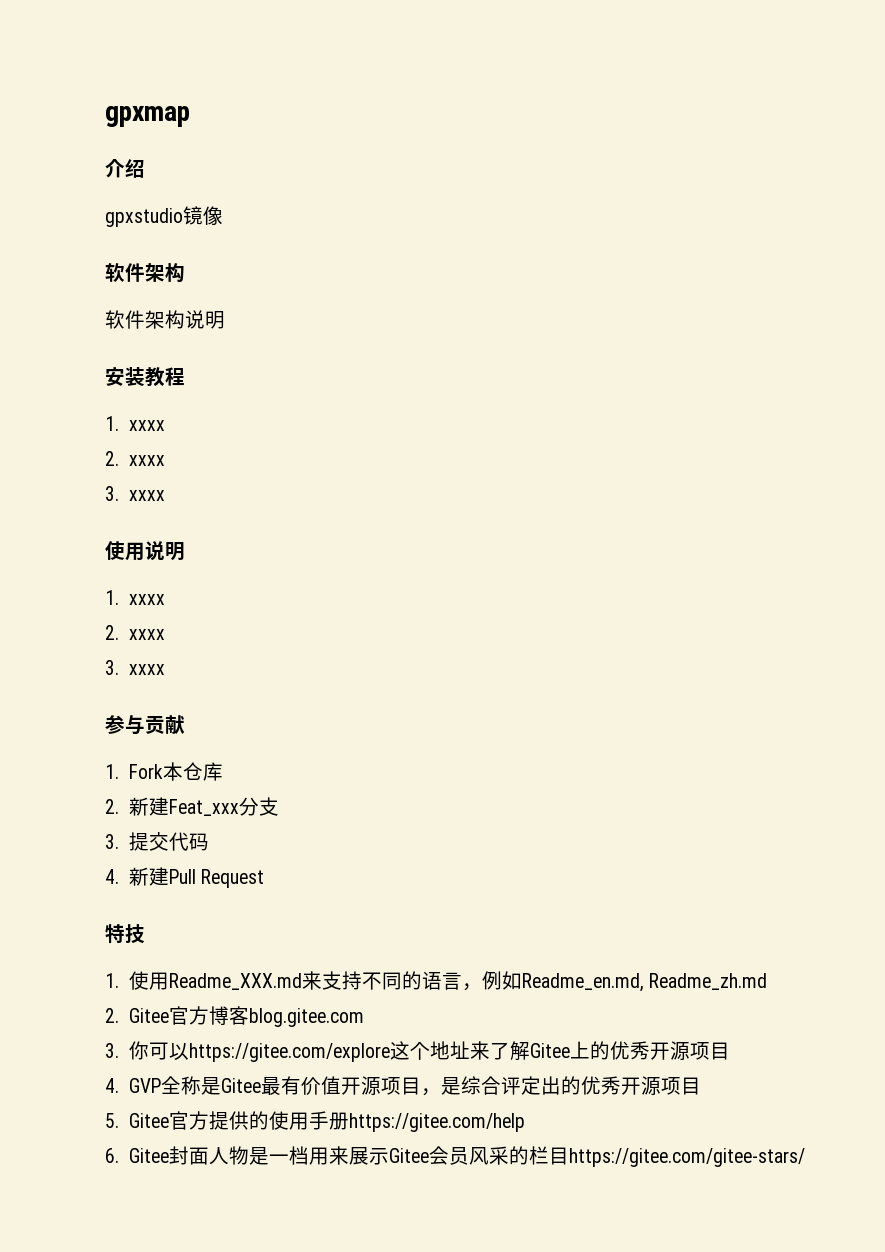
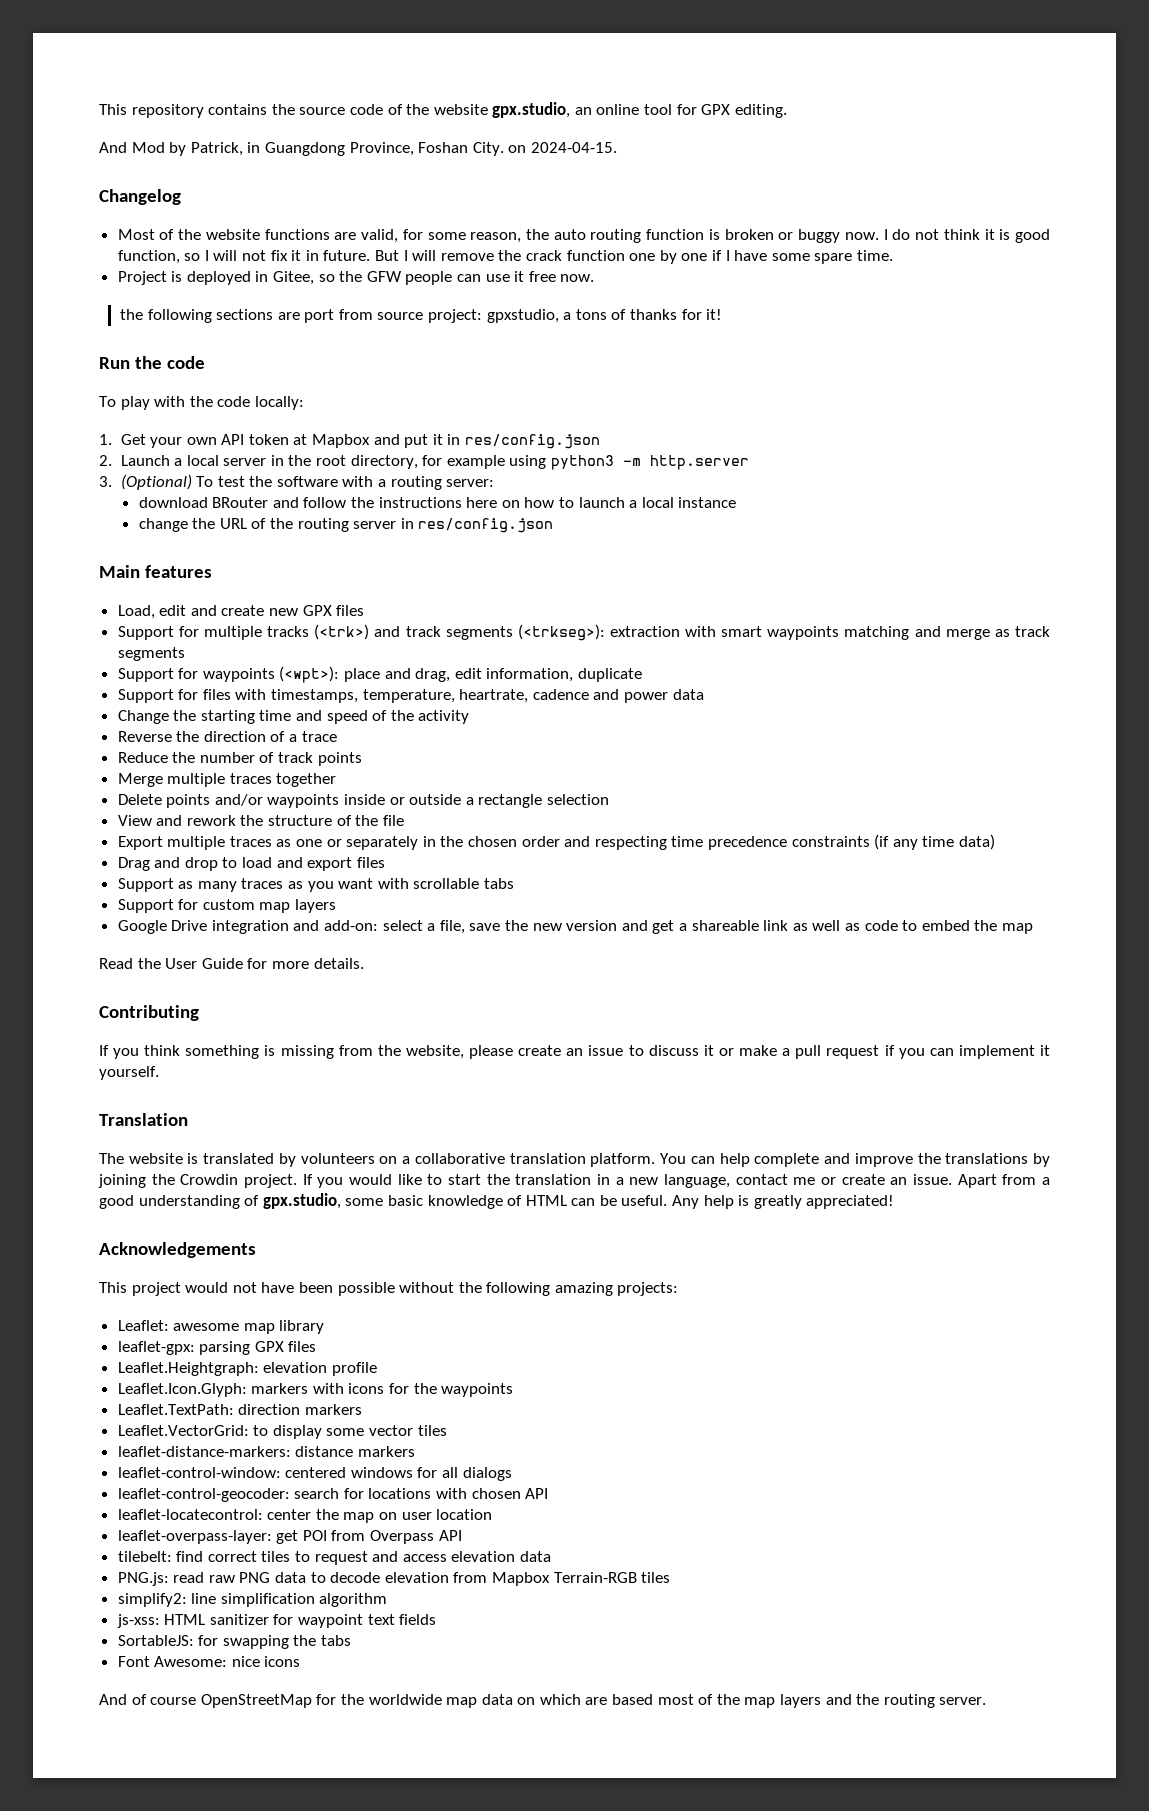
- gpxmap
- 介绍
- gpxstudio镜像
- 软件架构
- 软件架构说明
- 安装教程
- 1. xxxx
- 2. xxxx
- 3. xxxx
- 使用说明
- 1. xxxx
- 2. xxxx
- 3. xxxx
- 参与贡献
- 1. Fork本仓库
- 2.新建Feat_xxx分支
- 3.提交代码
- 4.新建Pull Request
- 特技
- 1.使用Readme_XXX.md来支持不同的语言，例如Readme_en.md, Readme_zh.md
- 2. Gitee官方博客blog.gitee.com
- 3.你可以https://gitee.com/explore这个地址来了解Gitee上的优秀开源项目
- 4. GVP全称是Gitee最有价值开源项目，是综合评定出的优秀开源项目
- 5. Gitee官方提供的使用手册https://gitee.com/help
- 6. Gitee封面人物是一档用来展示Gitee会员风采的栏目https://gitee.com/gitee-stars/
+ This repository contains the source code of the website gpx.studio, an online tool for GPX editing.
+ And Mod by Patrick, in Guangdong Province, Foshan City. on 2024-04-15.
+ Changelog
+ Most of the website functions are valid, for some reason, the auto routing function is broken or buggy now. I do not think it is good function, so I will not fix it in future. But I will remove the crack function one by one if I have some spare time.
+ Project is deployed in Gitee, so the GFW people can use it free now.
+ the following sections are port from source project: gpxstudio, a tons of thanks for it!
+ Run the code
+ To play with the code locally:
+ 1. Get your own API token at Mapbox and put it in res/config.json
+ 2. Launch a local server in the root directory, for example using python3 -m http.server
+ 3. (Optional) To test the software with a routing server:
+ download BRouter and follow the instructions here on how to launch a local instance
+ change the URL of the routing server in res/config.json
+ Main features
+ Load, edit and create new GPX files
+ Support for multiple tracks (<trk>) and track segments (<trkseg>): extraction with smart waypoints matching and merge as track segments
+ Support for waypoints (<wpt>): place and drag, edit information, duplicate
+ Support for files with timestamps, temperature, heartrate, cadence and power data
+ Change the starting time and speed of the activity
+ Reverse the direction of a trace
+ Reduce the number of track points
+ Merge multiple traces together
+ Delete points and/or waypoints inside or outside a rectangle selection
+ View and rework the structure of the file
+ Export multiple traces as one or separately in the chosen order and respecting time precedence constraints (if any time data)
+ Drag and drop to load and export files
+ Support as many traces as you want with scrollable tabs
+ Support for custom map layers
+ Google Drive integration and add-on: select a file, save the new version and get a shareable link as well as code to embed the map
+ Read the User Guide for more details.
+ Contributing
+ If you think something is missing from the website, please create an issue to discuss it or make a pull request if you can implement it yourself.
+ Translation
+ The website is translated by volunteers on a collaborative translation platform. You can help complete and improve the translations by joining the Crowdin project. If you would like to start the translation in a new language, contact me or create an issue. Apart from a good understanding of gpx.studio, some basic knowledge of HTML can be useful. Any help is greatly appreciated!
+ Acknowledgements
+ This project would not have been possible without the following amazing projects:
+ Leaflet: awesome map library
+ leaflet-gpx: parsing GPX files
+ Leaflet.Heightgraph: elevation profile
+ Leaflet.Icon.Glyph: markers with icons for the waypoints
+ Leaflet.TextPath: direction markers
+ Leaflet.VectorGrid: to display some vector tiles
+ leaflet-distance-markers: distance markers
+ leaflet-control-window: centered windows for all dialogs
+ leaflet-control-geocoder: search for locations with chosen API
+ leaflet-locatecontrol: center the map on user location
+ leaflet-overpass-layer: get POI from Overpass API
+ tilebelt: find correct tiles to request and access elevation data
+ PNG.js: read raw PNG data to decode elevation from Mapbox Terrain-RGB tiles
+ simplify2: line simplification algorithm
+ js-xss: HTML sanitizer for waypoint text fields
+ SortableJS: for swapping the tabs
+ Font Awesome: nice icons
+ And of course OpenStreetMap for the worldwide map data on which are based most of the map layers and the routing server.

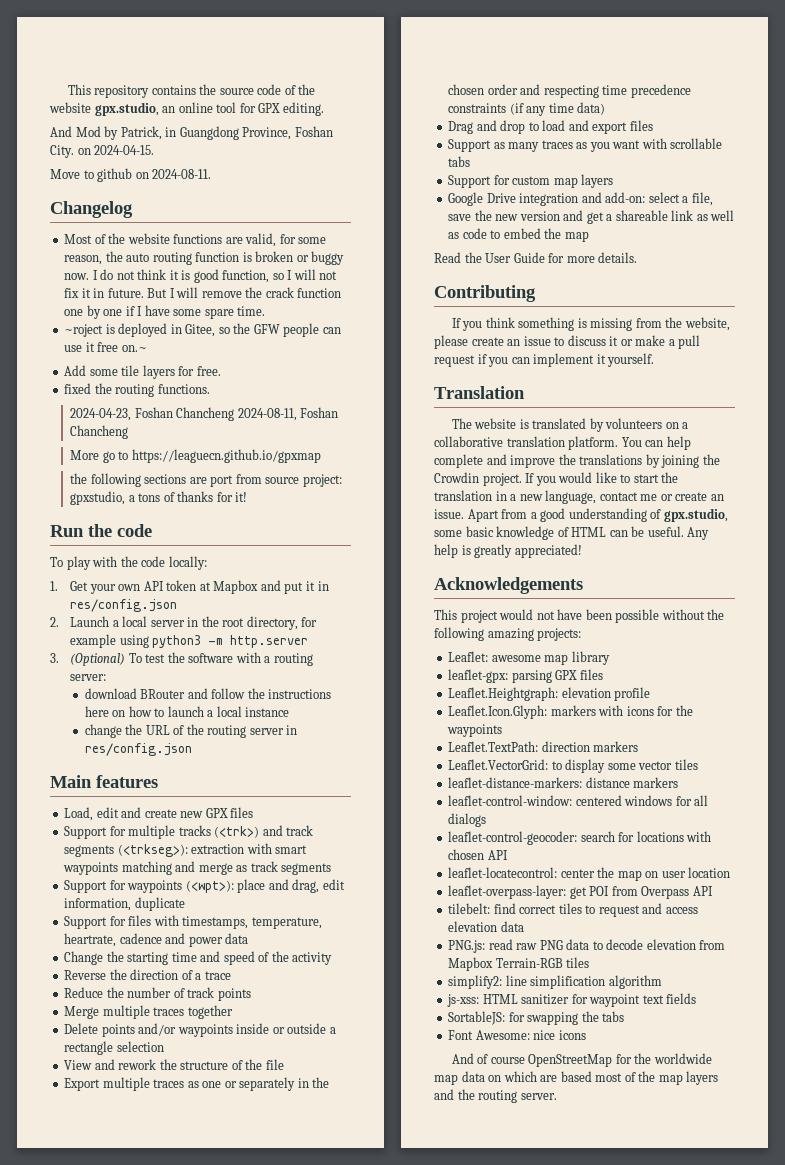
+ Move to github on 2024-08-11.
- Project is deployed in Gitee, so the GFW people can use it free now.
+ ~roject is deployed in Gitee, so the GFW people can use it free on.~
+ Add some tile layers for free.
+ fixed the routing functions.
+ 2024-04-23, Foshan Chancheng 2024-08-11, Foshan Chancheng
+ More go to https://leaguecn.github.io/gpxmap

